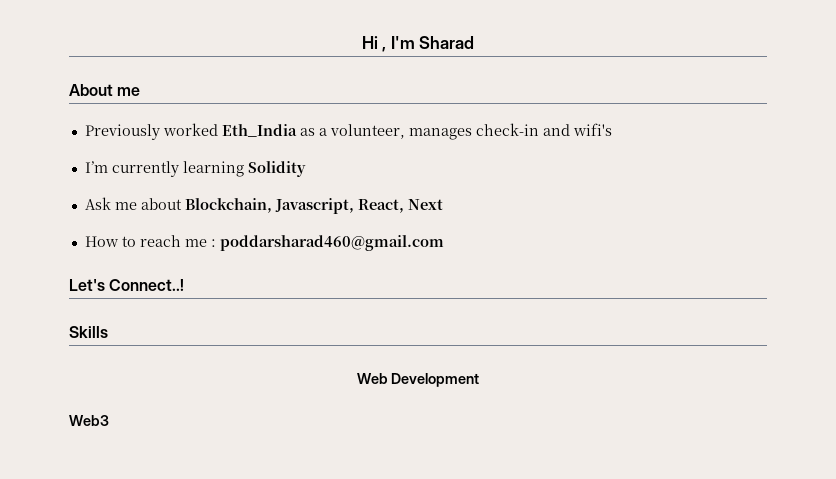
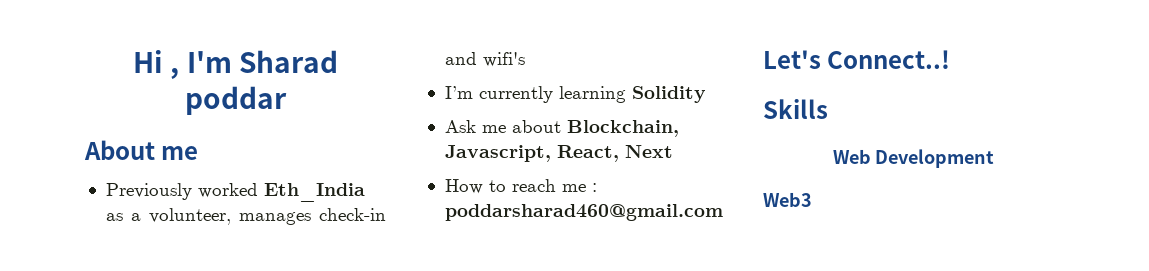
- Hi , I'm Sharad
+ Hi , I'm Sharad poddar

